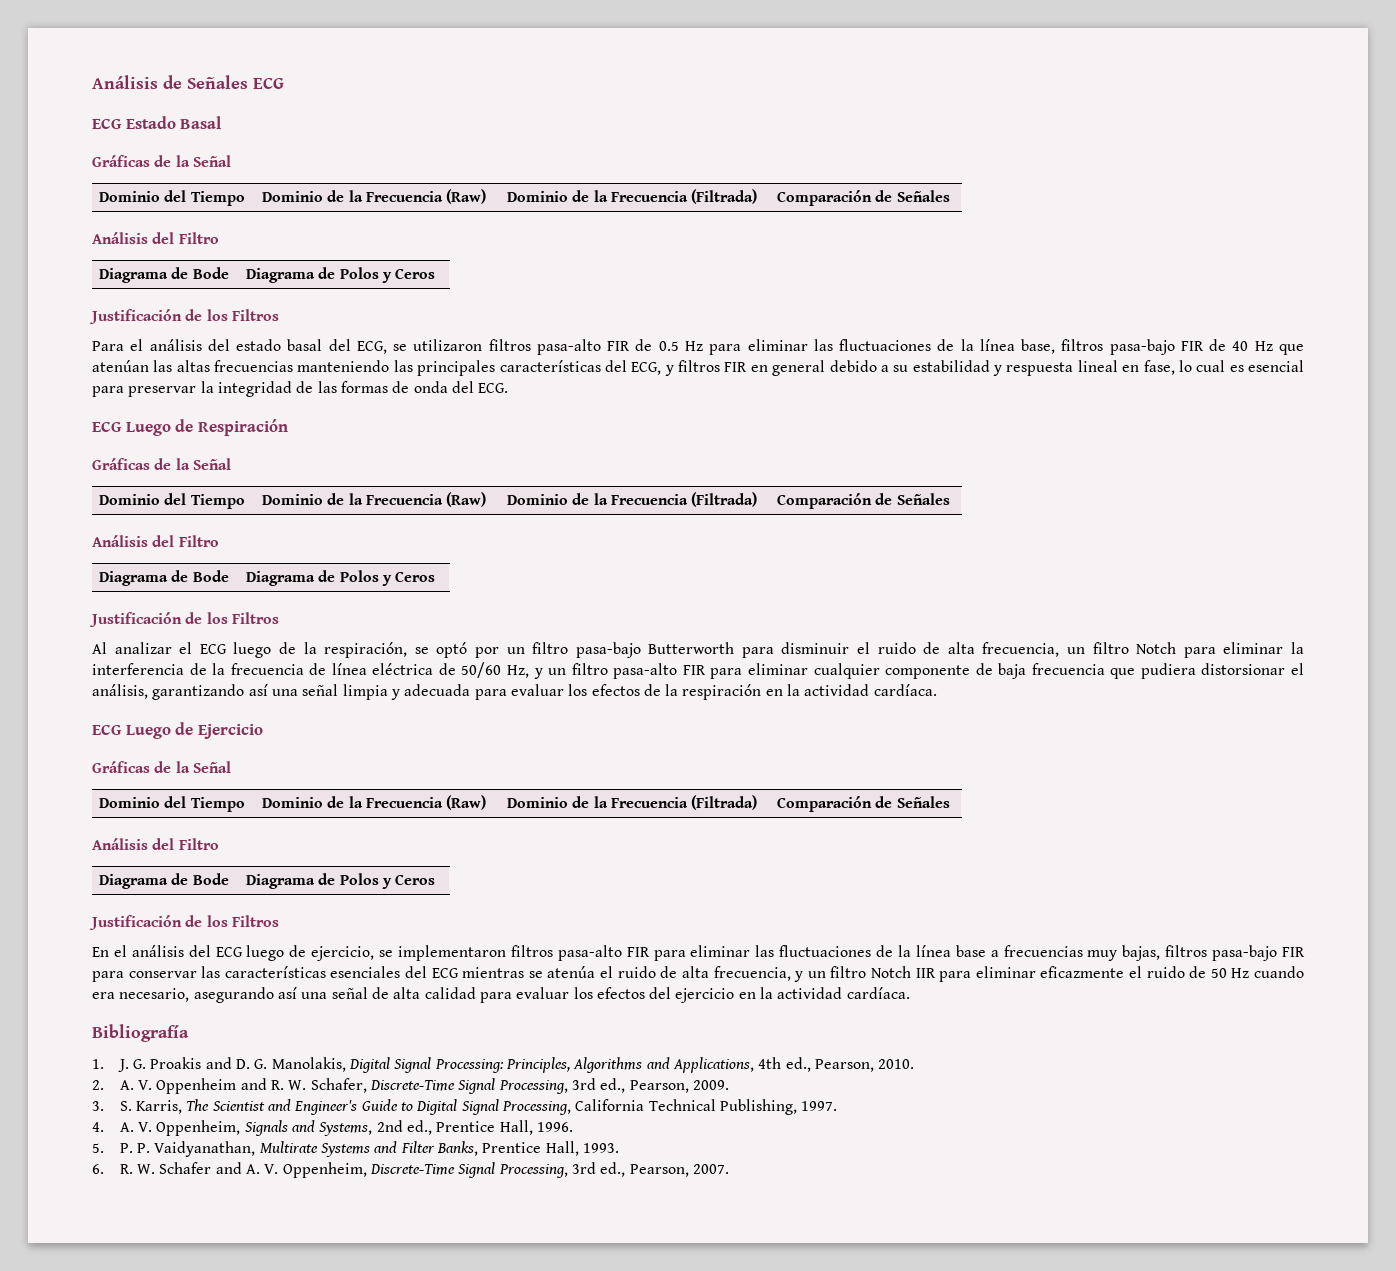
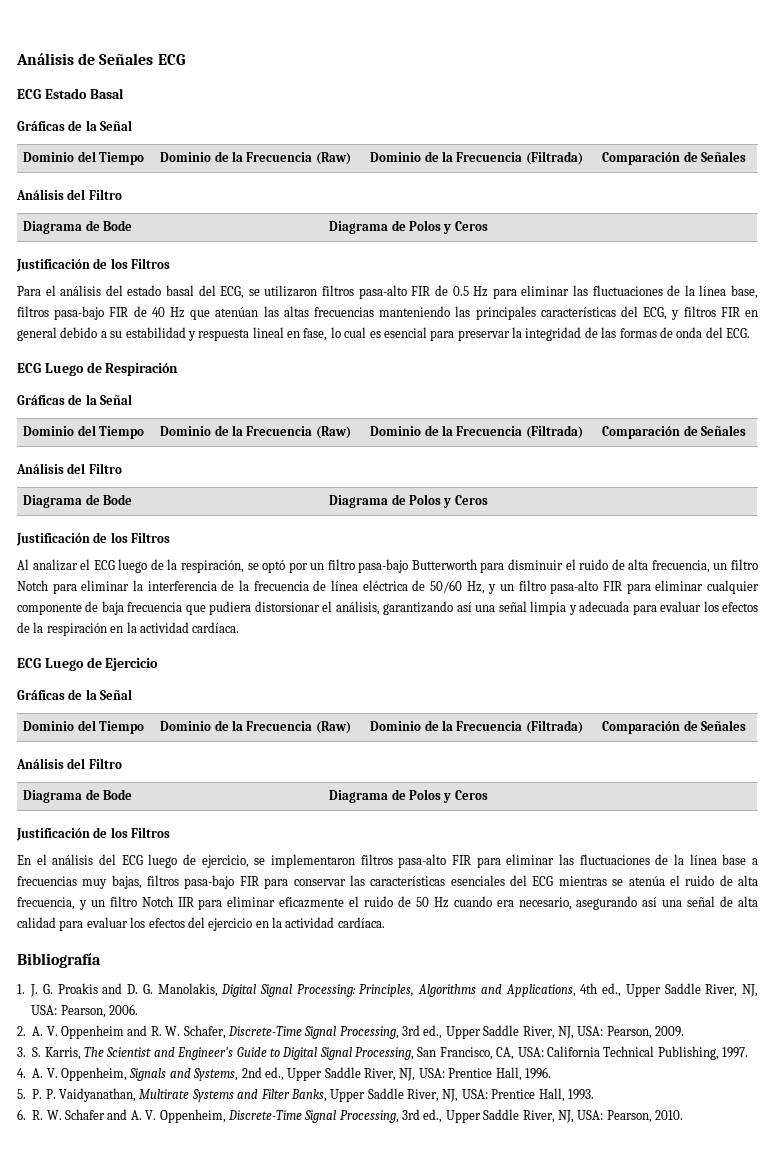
- 1. J. G. Proakis and D. G. Manolakis, Digital Signal Processing: Principles, Algorithms and Applications, 4th ed., Pearson, 2010.
+ 1. J. G. Proakis and D. G. Manolakis, Digital Signal Processing: Principles, Algorithms and Applications, 4th ed., Upper Saddle River, NJ, USA: Pearson, 2006.
- 2. A. V. Oppenheim and R. W. Schafer, Discrete-Time Signal Processing, 3rd ed., Pearson, 2009.
+ 2. A. V. Oppenheim and R. W. Schafer, Discrete-Time Signal Processing, 3rd ed., Upper Saddle River, NJ, USA: Pearson, 2009.
- 3. S. Karris, The Scientist and Engineer's Guide to Digital Signal Processing, California Technical Publishing, 1997.
+ 3. S. Karris, The Scientist and Engineer's Guide to Digital Signal Processing, San Francisco, CA, USA: California Technical Publishing, 1997.
- 4. A. V. Oppenheim, Signals and Systems, 2nd ed., Prentice Hall, 1996.
+ 4. A. V. Oppenheim, Signals and Systems, 2nd ed., Upper Saddle River, NJ, USA: Prentice Hall, 1996.
- 5. P. P. Vaidyanathan, Multirate Systems and Filter Banks, Prentice Hall, 1993.
+ 5. P. P. Vaidyanathan, Multirate Systems and Filter Banks, Upper Saddle River, NJ, USA: Prentice Hall, 1993.
- 6. R. W. Schafer and A. V. Oppenheim, Discrete-Time Signal Processing, 3rd ed., Pearson, 2007.
+ 6. R. W. Schafer and A. V. Oppenheim, Discrete-Time Signal Processing, 3rd ed., Upper Saddle River, NJ, USA: Pearson, 2010.

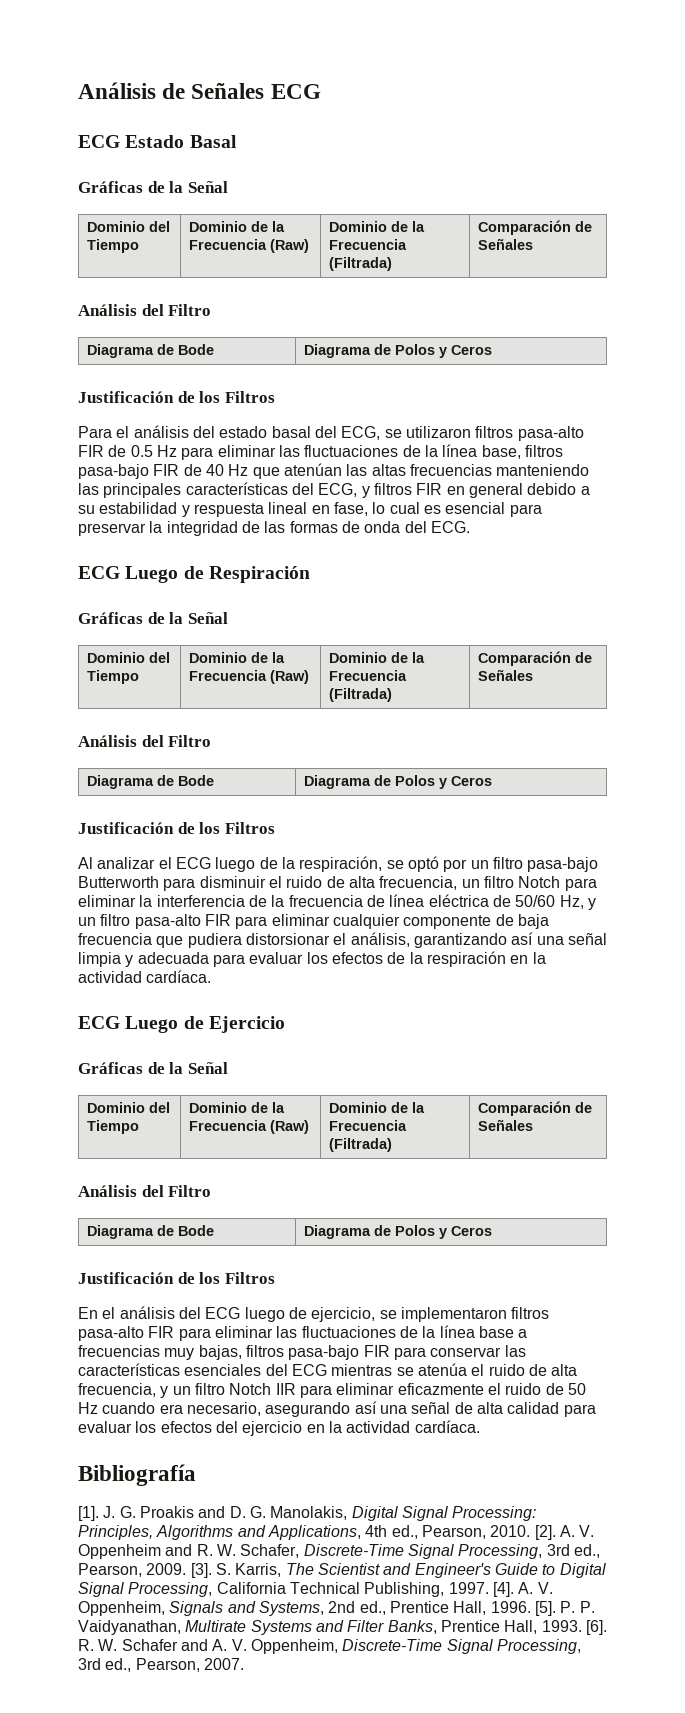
- 1. J. G. Proakis and D. G. Manolakis, Digital Signal Processing:
+ [1]. J. G. Proakis and D. G. Manolakis, Digital Signal Processing:
- Principles, Algorithms and Applications, 4th ed., Upper Saddle River, NJ, USA: Pearson, 2006.
- 2. A. V. Oppenheim and R. W. Schafer, Discrete-Time Signal Processing, 3rd ed., Upper Saddle River, NJ, USA: Pearson, 2009.
- 3. S. Karris, The Scientist and Engineer's Guide to Digital Signal Processing, San Francisco, CA, USA: California Technical Publishing, 1997.
- 4. A. V. Oppenheim, Signals and Systems, 2nd ed., Upper Saddle River, NJ, USA: Prentice Hall, 1996.
- 5. P. P. Vaidyanathan, Multirate Systems and Filter Banks, Upper Saddle River, NJ, USA: Prentice Hall, 1993.
- 6. R. W. Schafer and A. V. Oppenheim, Discrete-Time Signal Processing, 3rd ed., Upper Saddle River, NJ, USA: Pearson, 2010.
+ Principles, Algorithms and Applications, 4th ed., Pearson, 2010. [2]. A. V. Oppenheim and R. W. Schafer, Discrete-Time Signal Processing, 3rd ed., Pearson, 2009. [3]. S. Karris, The Scientist and Engineer's Guide to Digital Signal Processing, California Technical Publishing, 1997. [4]. A. V. Oppenheim, Signals and Systems, 2nd ed., Prentice Hall, 1996. [5]. P. P. Vaidyanathan, Multirate Systems and Filter Banks, Prentice Hall, 1993. [6]. R. W. Schafer and A. V. Oppenheim, Discrete-Time Signal Processing, 3rd ed., Pearson, 2007.

